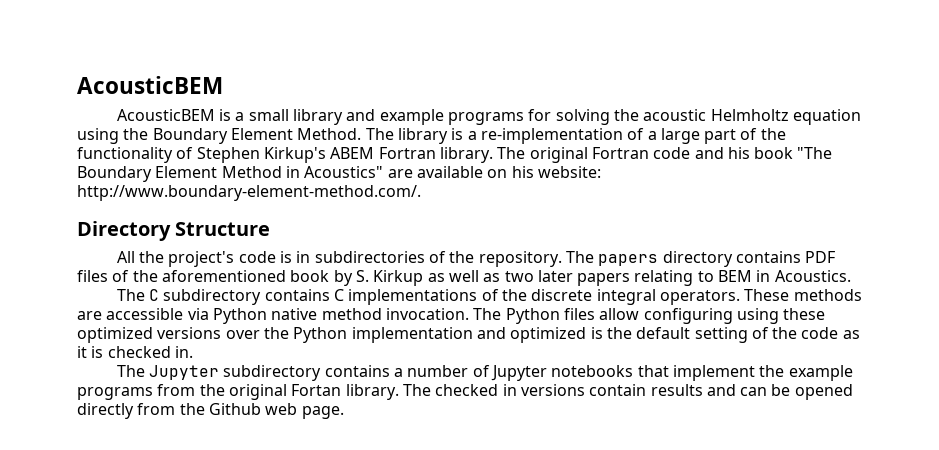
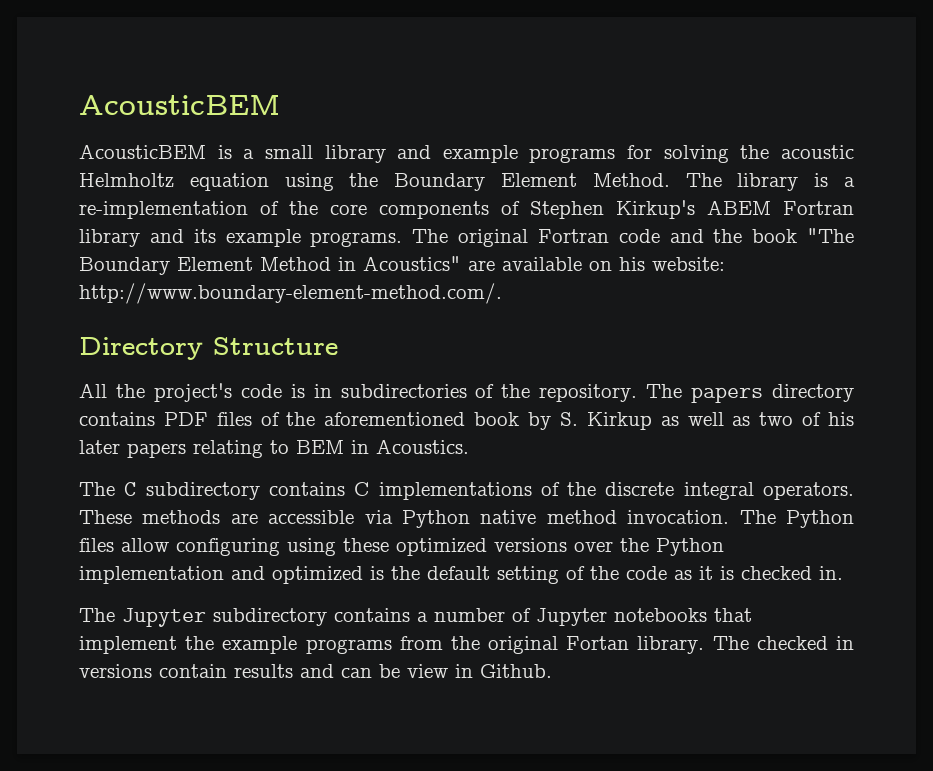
- The library is a re-implementation of a large part of the functionality of Stephen Kirkup's ABEM Fortran library.
+ The library is a re-implementation of the core components of Stephen Kirkup's ABEM Fortran library and its example programs.
- The original Fortran code and his book "The Boundary Element Method in Acoustics" are available on his website: http://www.boundary-element-method.com/.
+ The original Fortran code and the book "The Boundary Element Method in Acoustics" are available on his website: http://www.boundary-element-method.com/.
- The papers directory contains PDF files of the aforementioned book by S. Kirkup as well as two later papers relating to BEM in Acoustics.
+ The papers directory contains PDF files of the aforementioned book by S. Kirkup as well as two of his later papers relating to BEM in Acoustics.
- The checked in versions contain results and can be opened directly from the Github web page.
+ The checked in versions contain results and can be view in Github.

